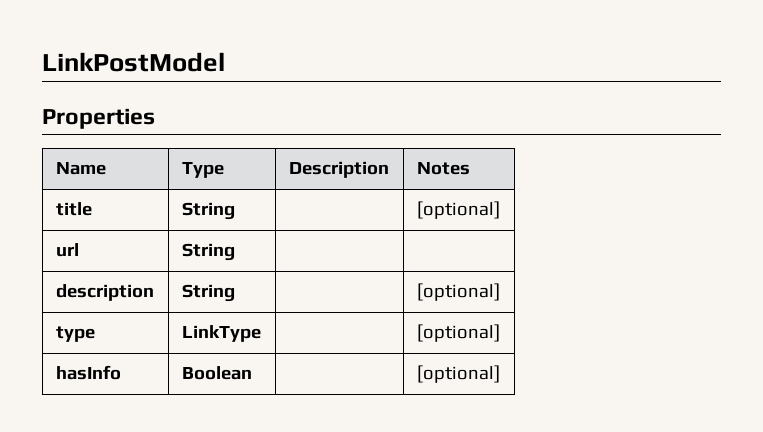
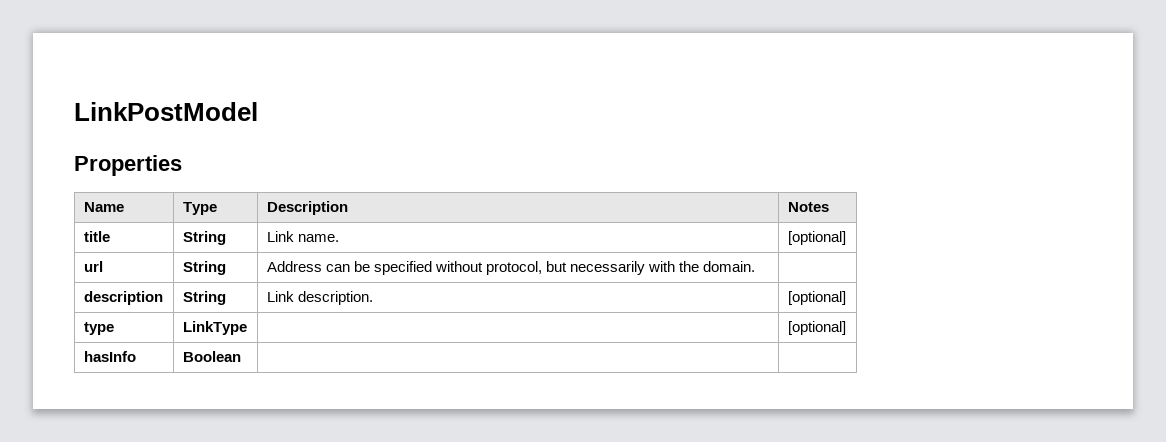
- title | String | | [optional]
+ title | String | Link name. | [optional]
- url | String | |
+ url | String | Address can be specified without protocol, but necessarily with the domain. |
- description | String | | [optional]
+ description | String | Link description. | [optional]
- hasInfo | Boolean | | [optional]
+ hasInfo | Boolean | |

